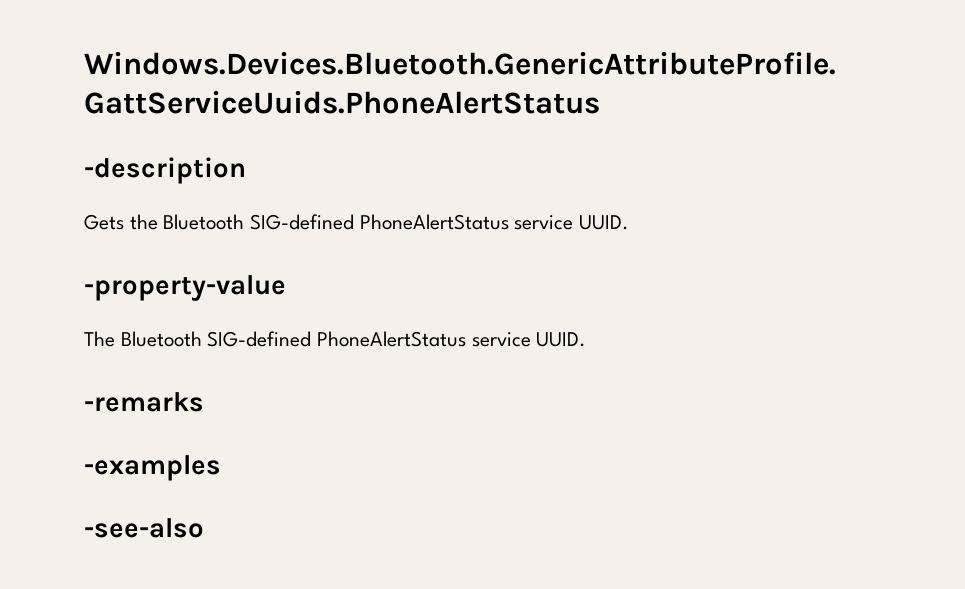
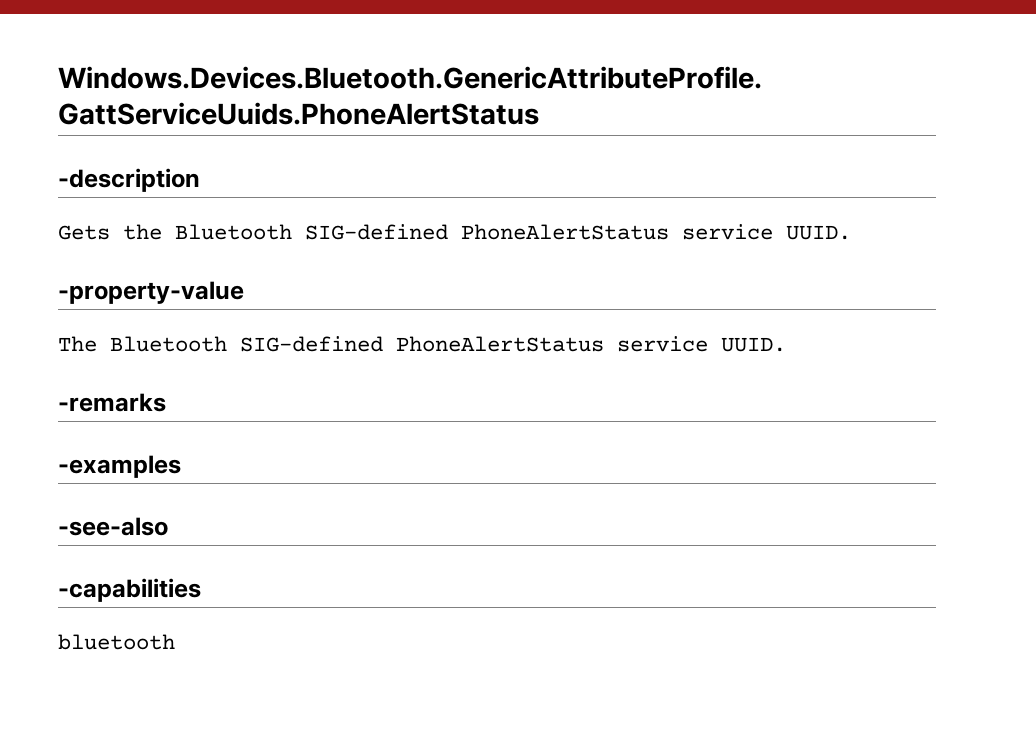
+ -capabilities
+ bluetooth

